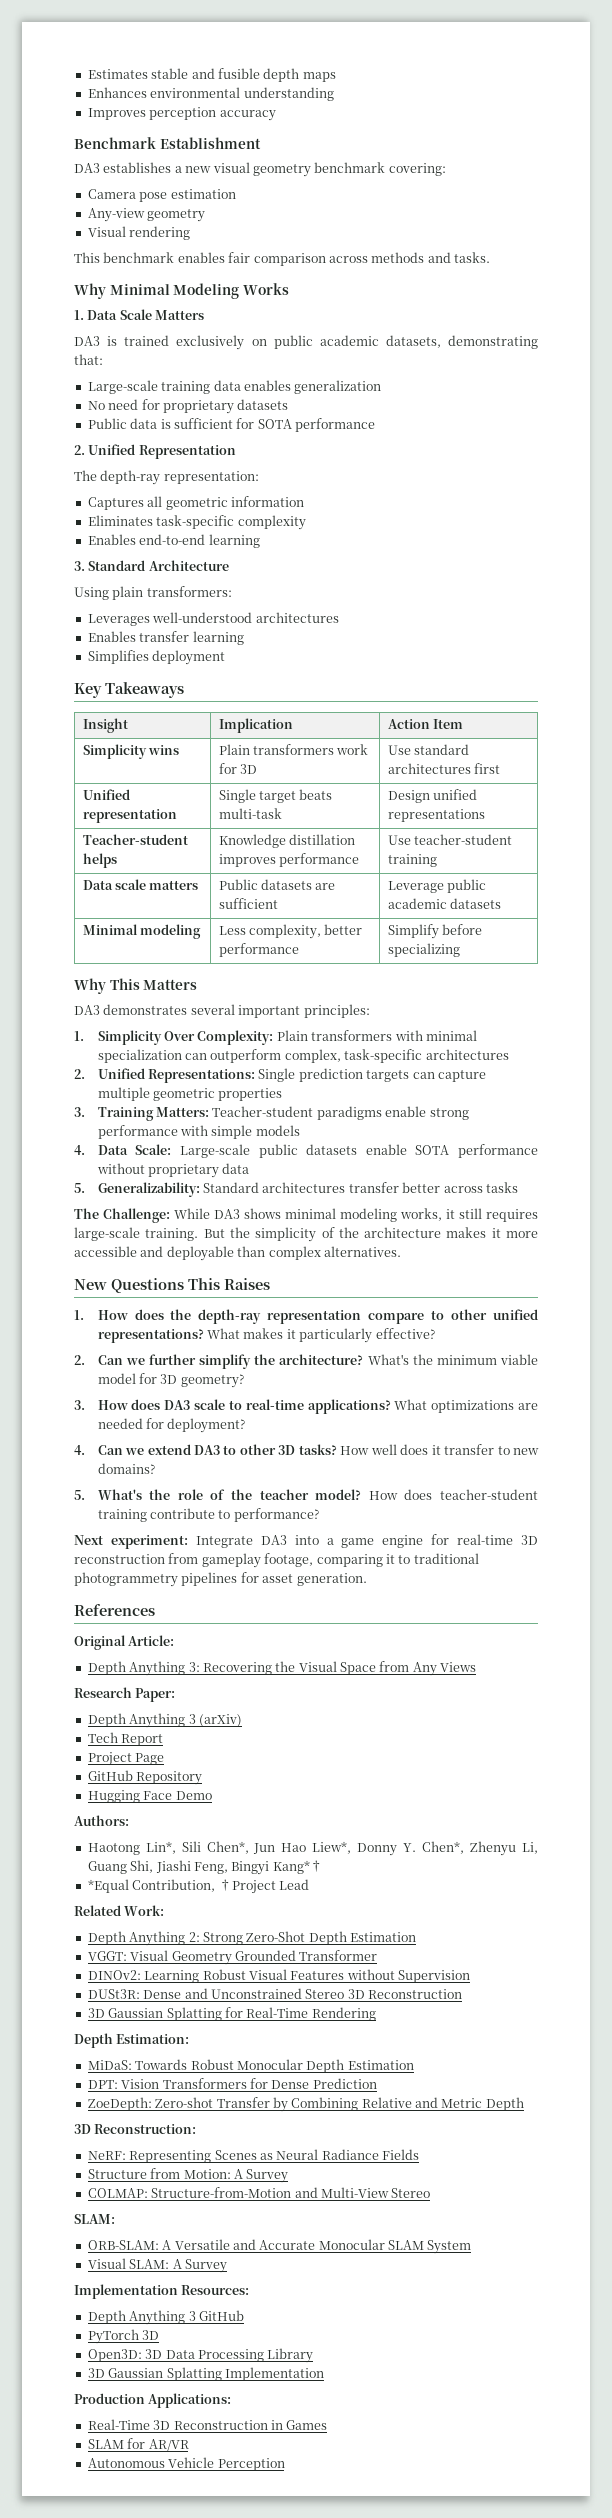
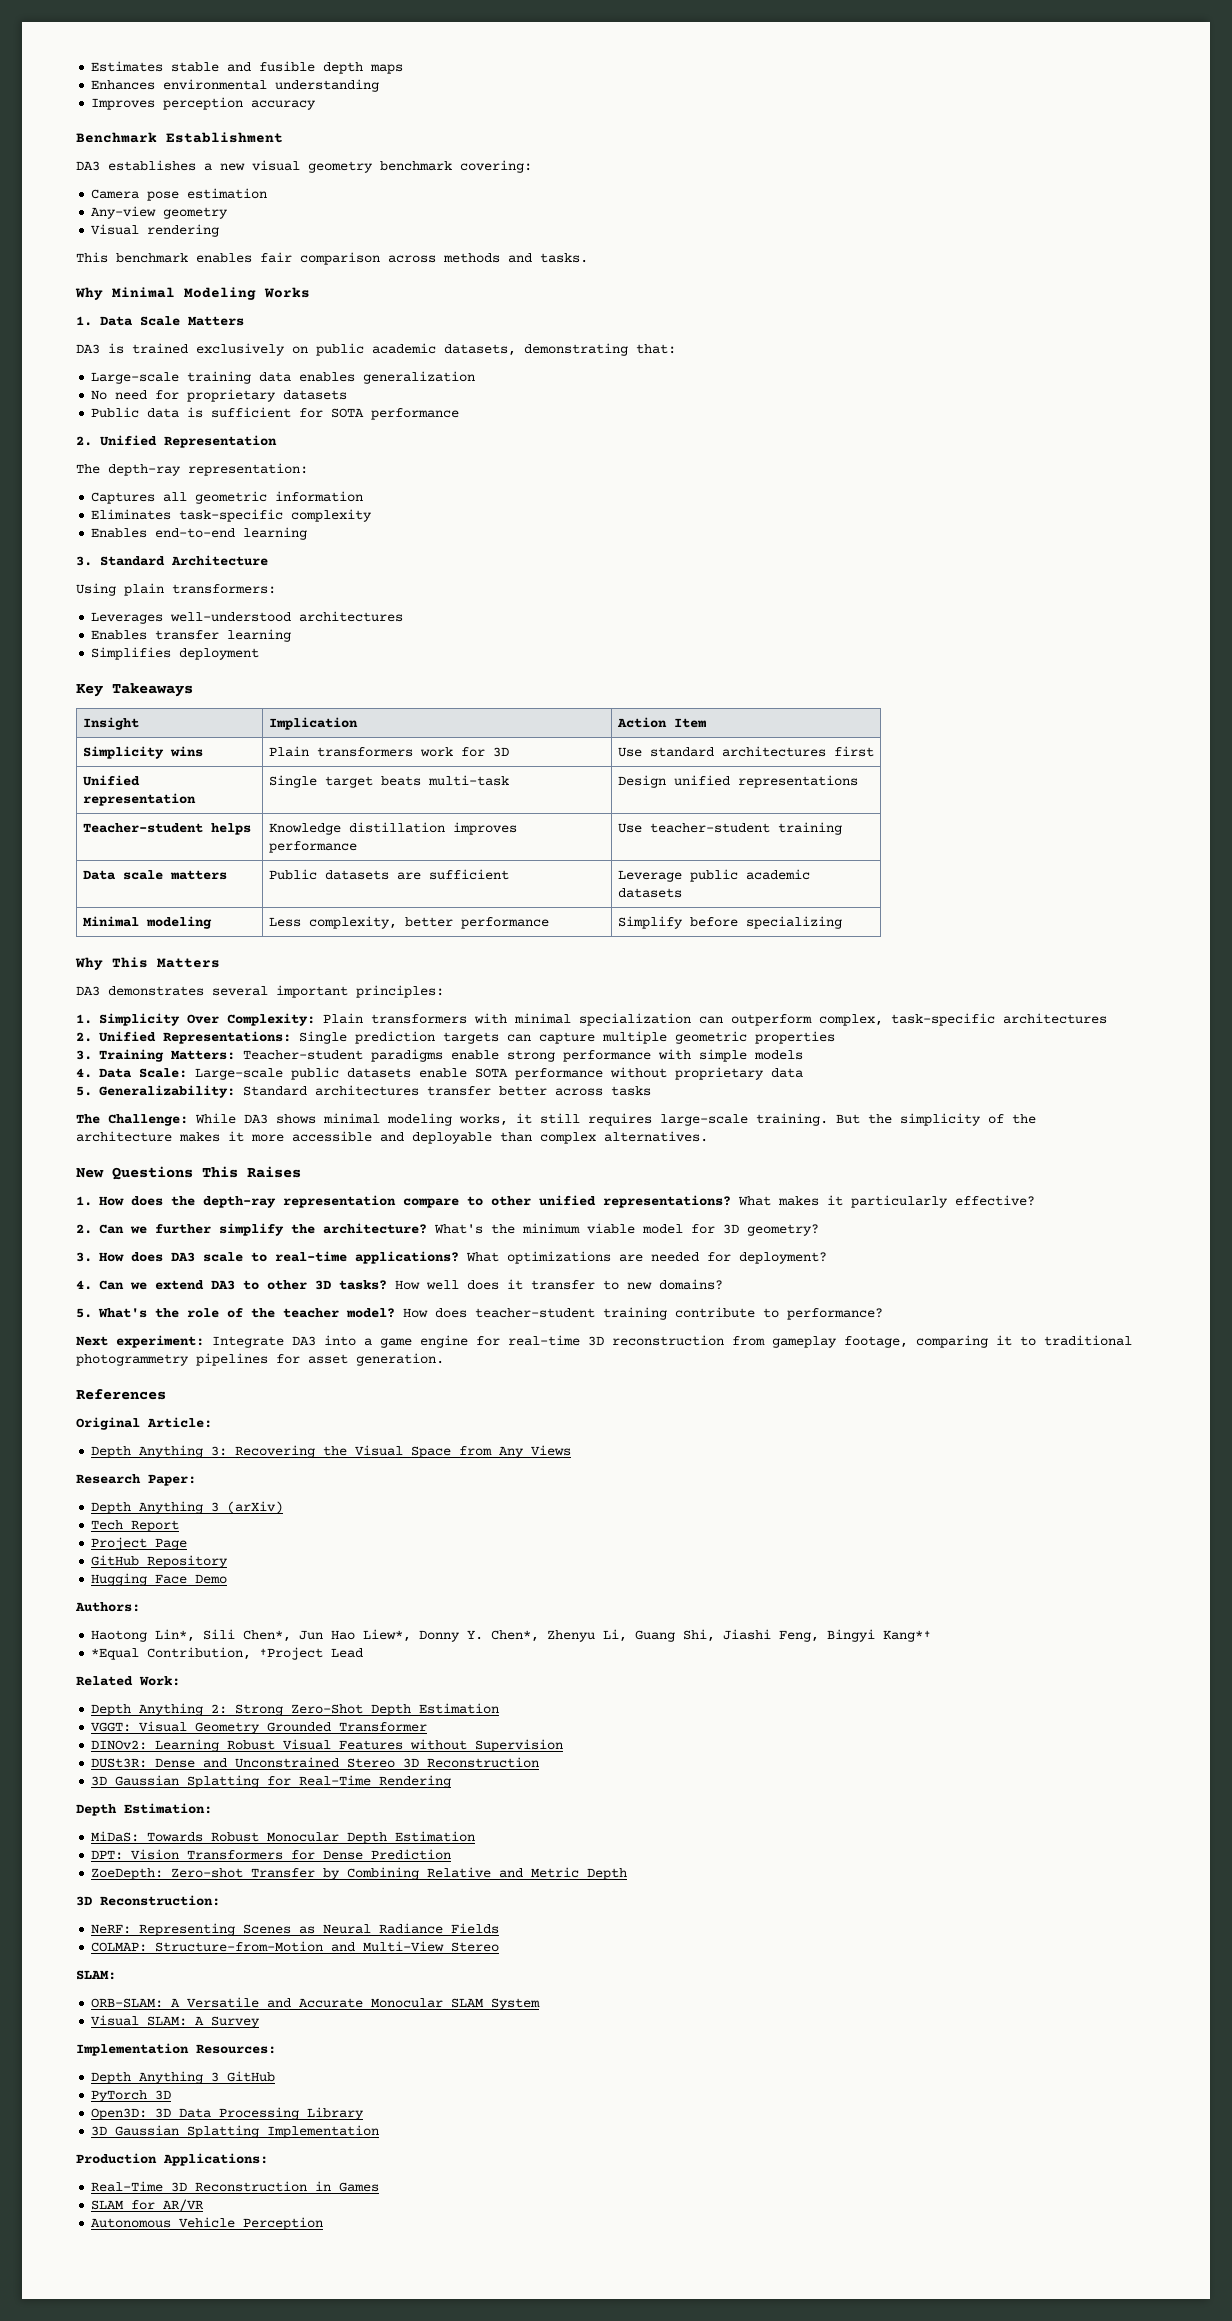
- Structure from Motion: A Survey

